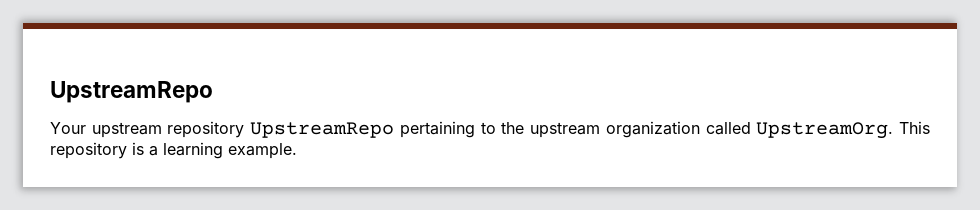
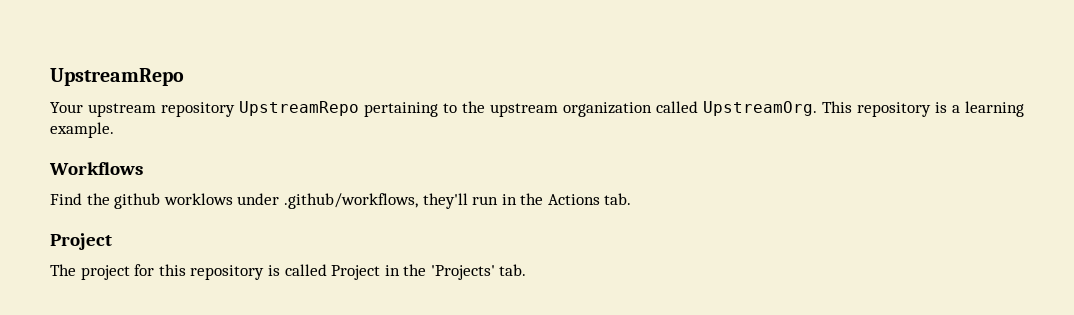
+ Workflows
+ Find the github worklows under .github/workflows, they'll run in the Actions tab.
+ Project
+ The project for this repository is called Project in the 'Projects' tab.

